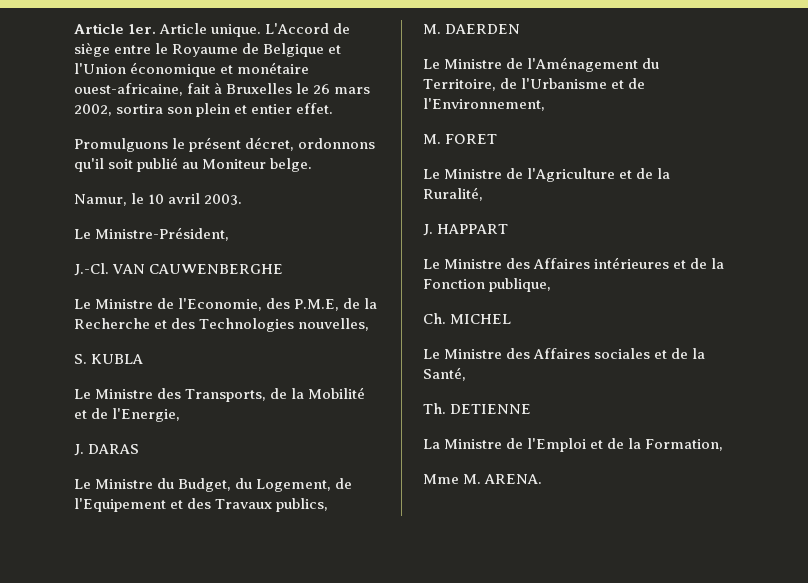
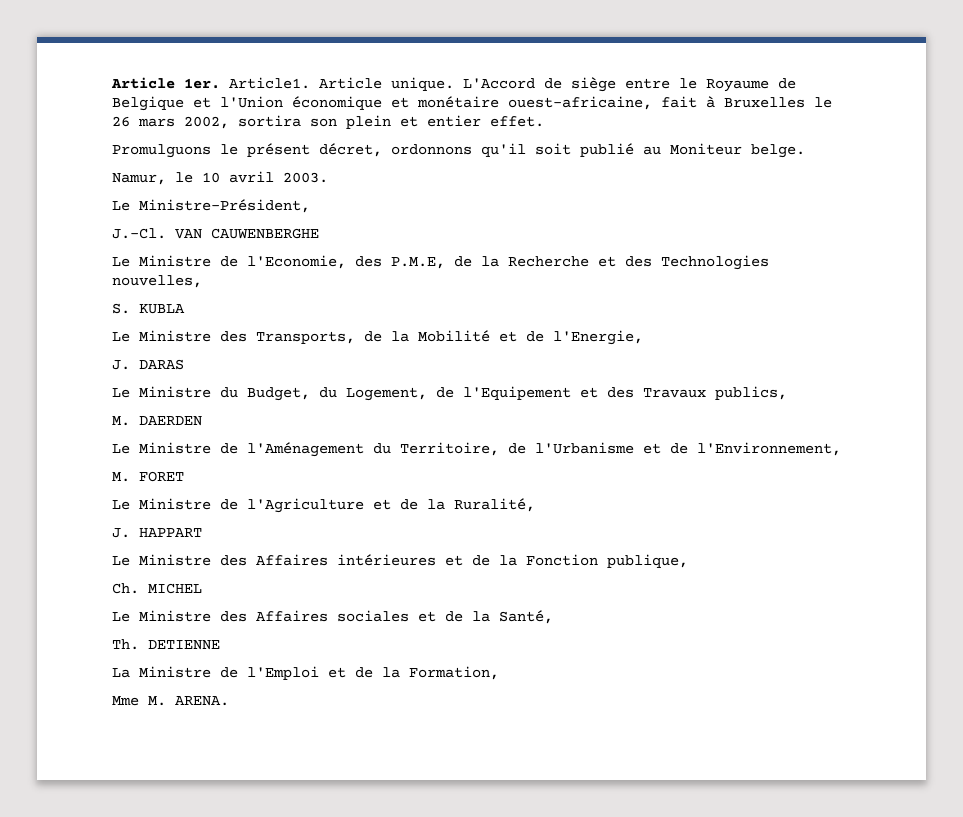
+ Article1.

